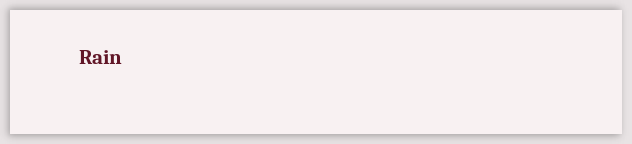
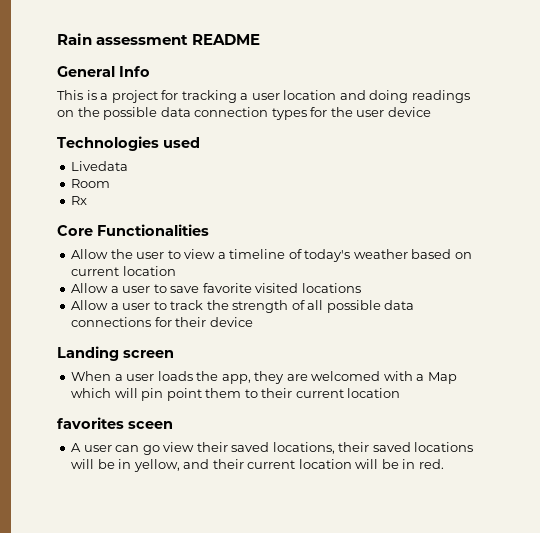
- Rain
+ Rain assessment README
+ General Info
+ This is a project for tracking a user location and doing readings on the possible data connection types for the user device
+ Technologies used
+ Livedata
+ Room
+ Rx
+ Core Functionalities
+ Allow the user to view a timeline of today's weather based on current location
+ Allow a user to save favorite visited locations
+ Allow a user to track the strength of all possible data connections for their device
+ Landing screen
+ When a user loads the app, they are welcomed with a Map which will pin point them to their current location
+ favorites sceen
+ A user can go view their saved locations, their saved locations will be in yellow, and their current location will be in red.

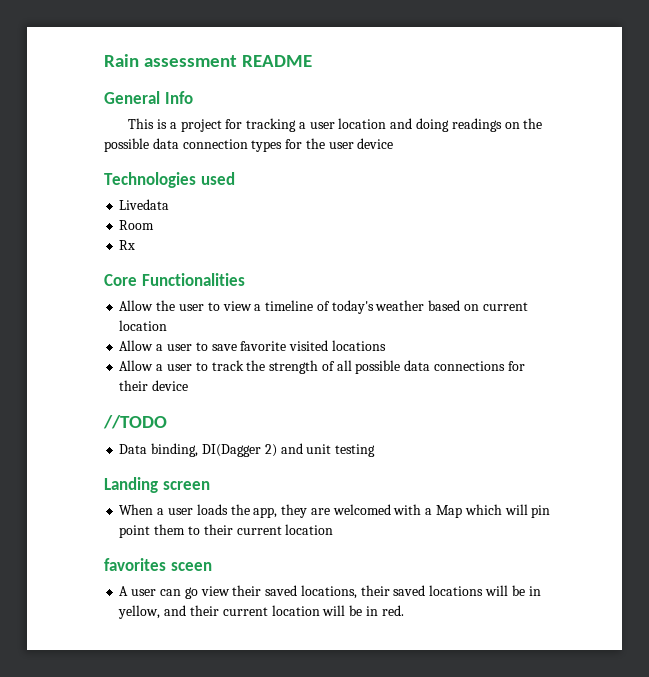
+ //TODO
+ Data binding, DI(Dagger 2) and unit testing

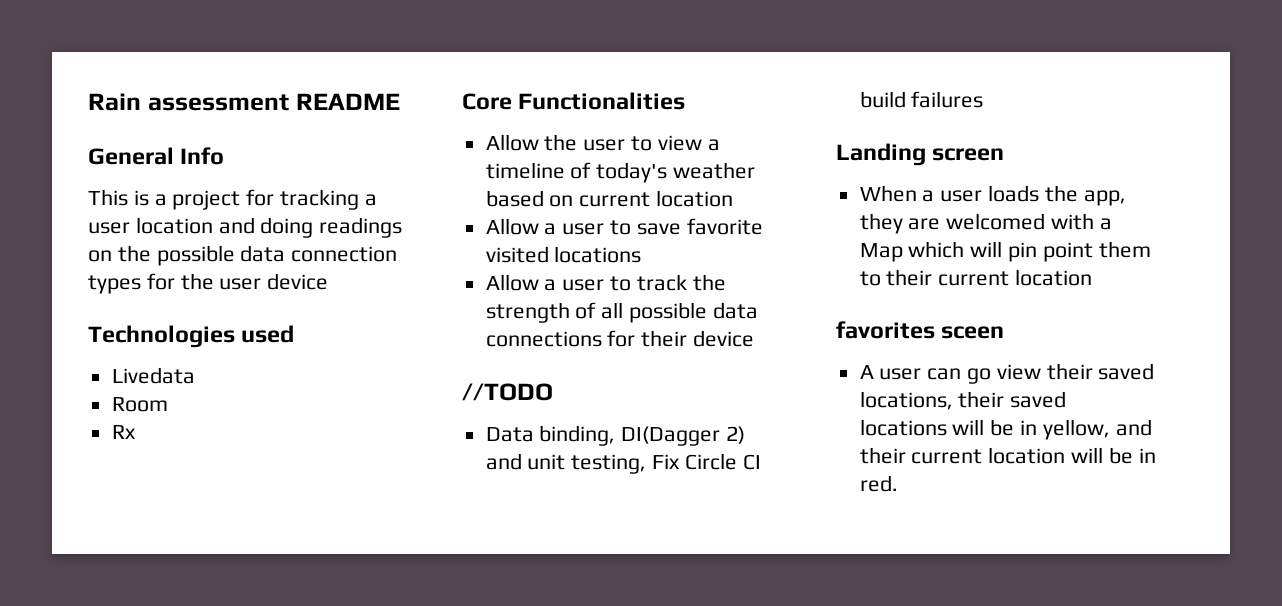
- Data binding, DI(Dagger 2) and unit testing
+ Data binding, DI(Dagger 2) and unit testing, Fix Circle CI build failures

